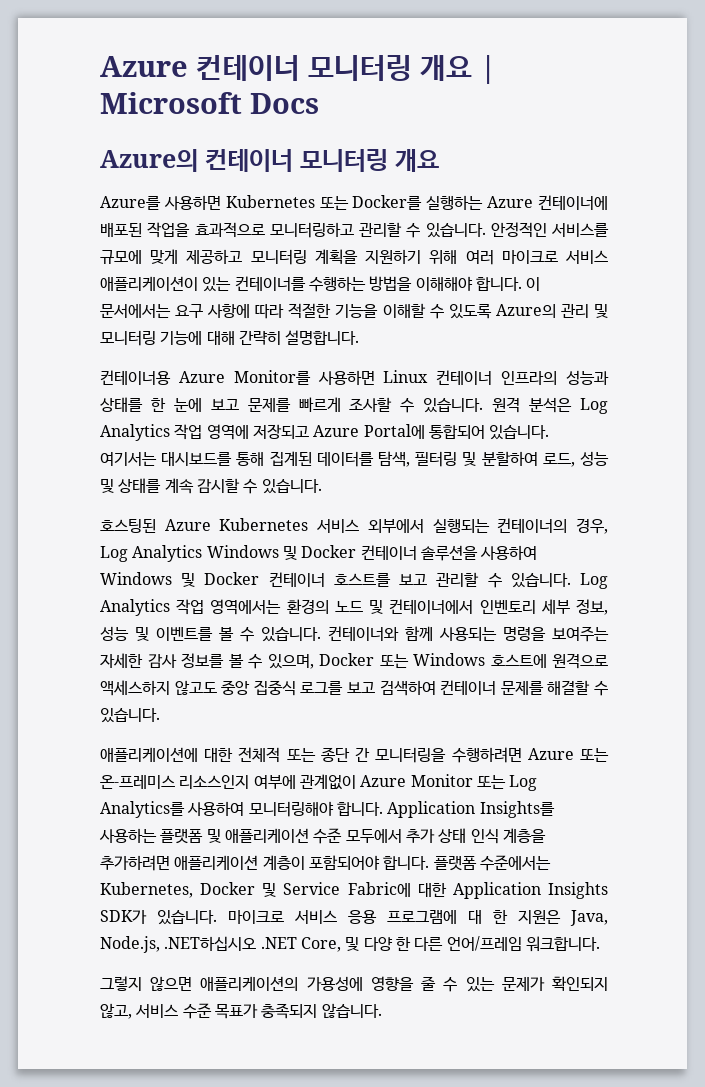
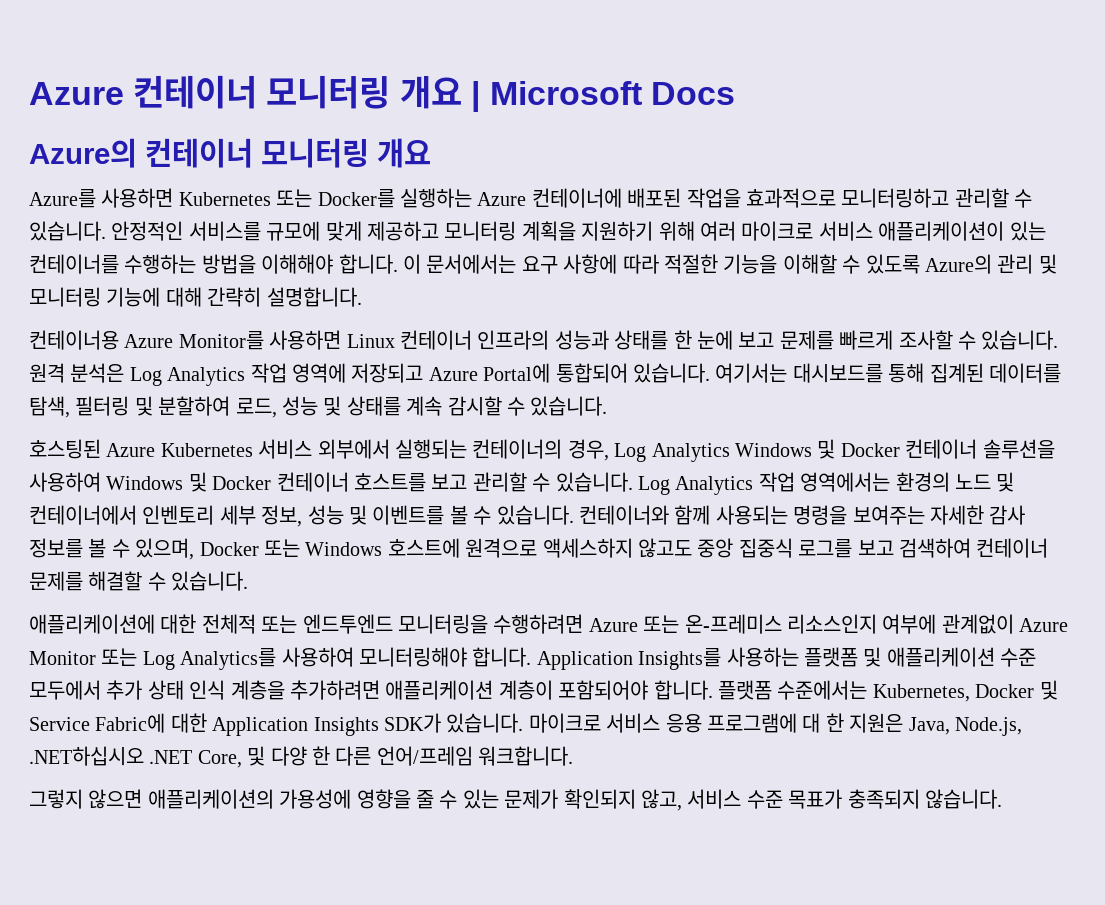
- 애플리케이션에 대한 전체적 또는 종단 간 모니터링을 수행하려면 Azure 또는 온-프레미스 리소스인지 여부에 관계없이 Azure Monitor 또는 Log Analytics를 사용하여 모니터링해야 합니다.
+ 애플리케이션에 대한 전체적 또는 엔드투엔드 모니터링을 수행하려면 Azure 또는 온-프레미스 리소스인지 여부에 관계없이 Azure Monitor 또는 Log Analytics를 사용하여 모니터링해야 합니다.

